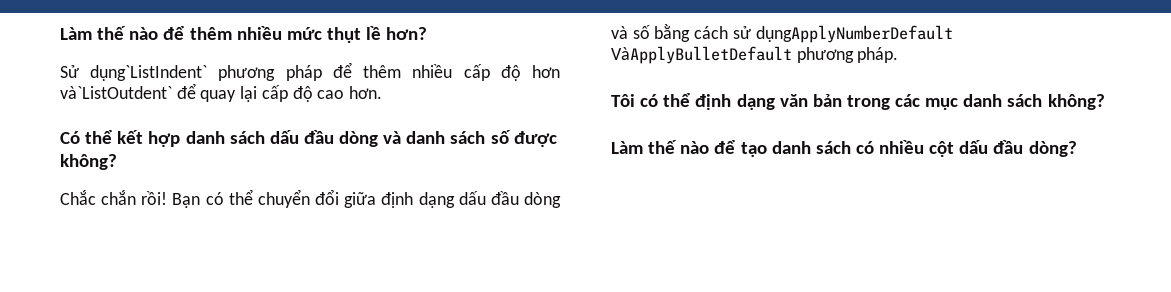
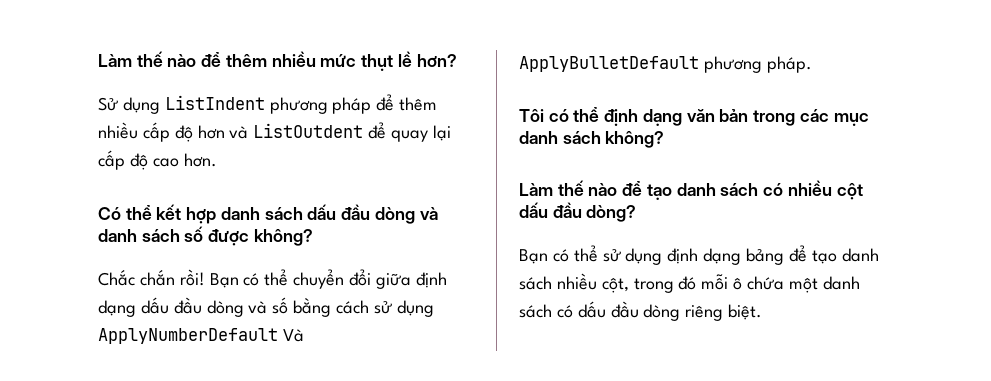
- Sử dụng`ListIndent` phương pháp để thêm nhiều cấp độ hơn và`ListOutdent` để quay lại cấp độ cao hơn.
+ Sử dụng ListIndent phương pháp để thêm nhiều cấp độ hơn và ListOutdent để quay lại cấp độ cao hơn.
- Bạn có thể chuyển đổi giữa định dạng dấu đầu dòng và số bằng cách sử dụngApplyNumberDefault VàApplyBulletDefault phương pháp.
+ Bạn có thể chuyển đổi giữa định dạng dấu đầu dòng và số bằng cách sử dụng ApplyNumberDefault Và ApplyBulletDefault phương pháp.
+ Bạn có thể sử dụng định dạng bảng để tạo danh sách nhiều cột, trong đó mỗi ô chứa một danh sách có dấu đầu dòng riêng biệt.

